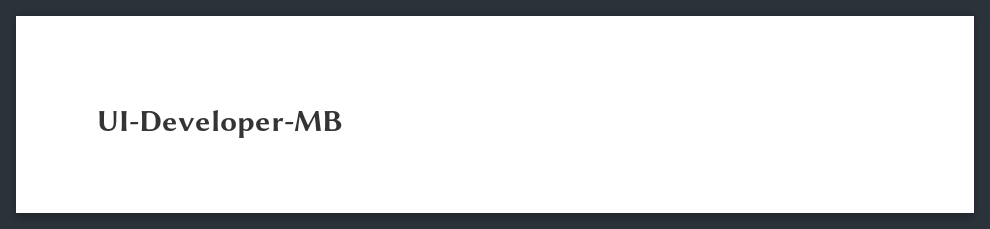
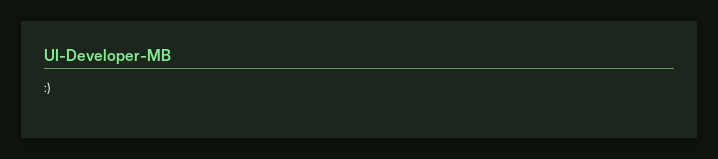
+ :)

